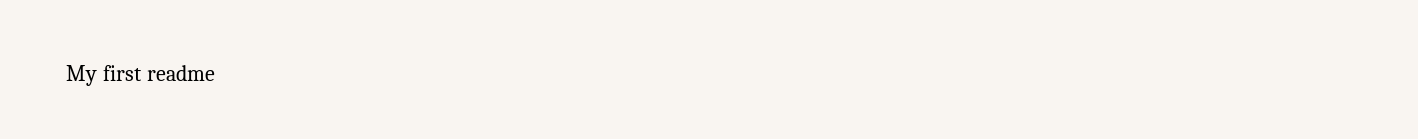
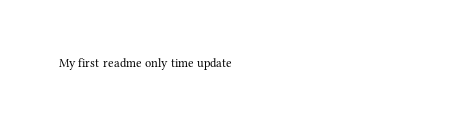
- My first readme
+ My first readme only time update

